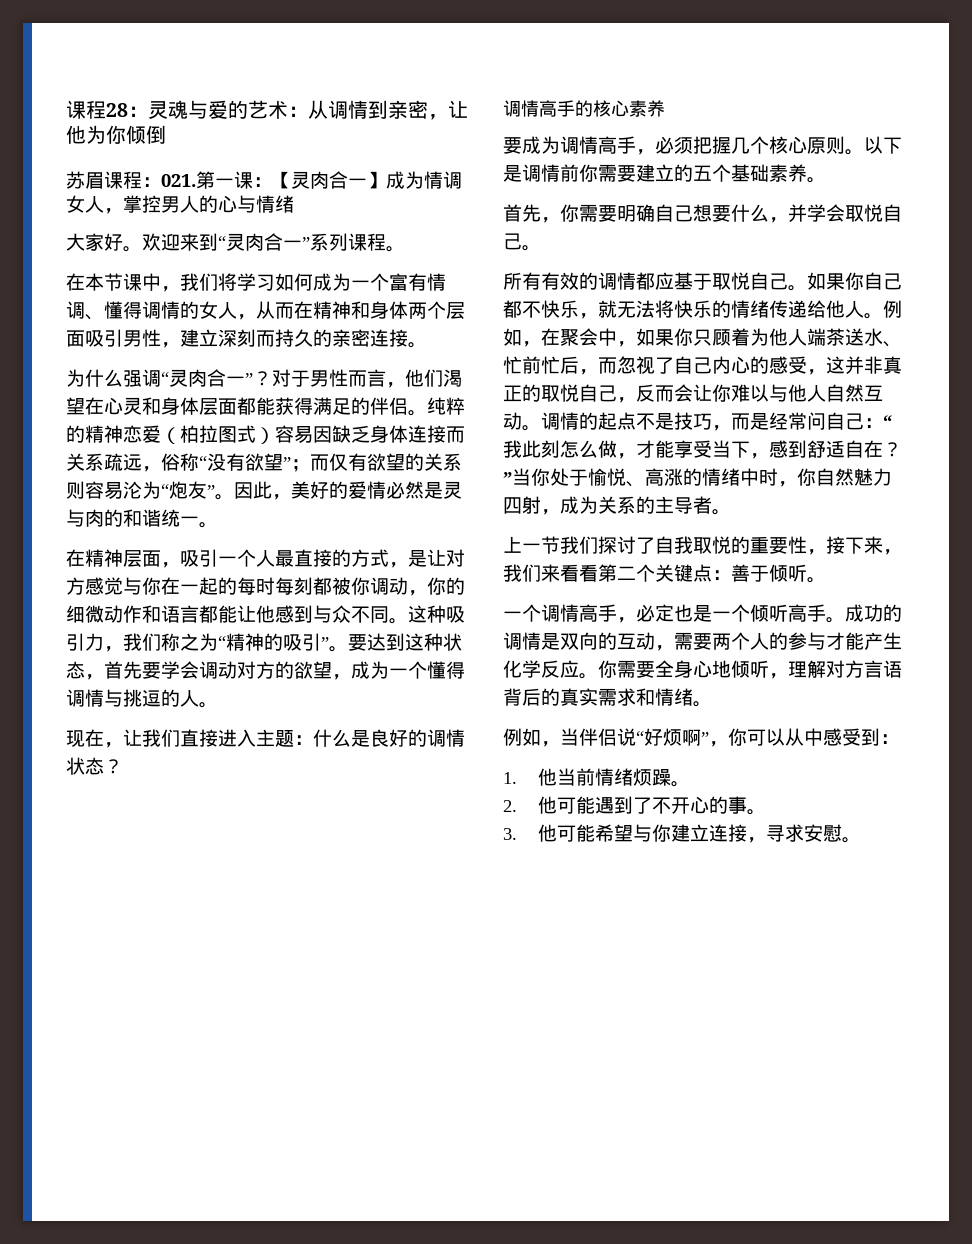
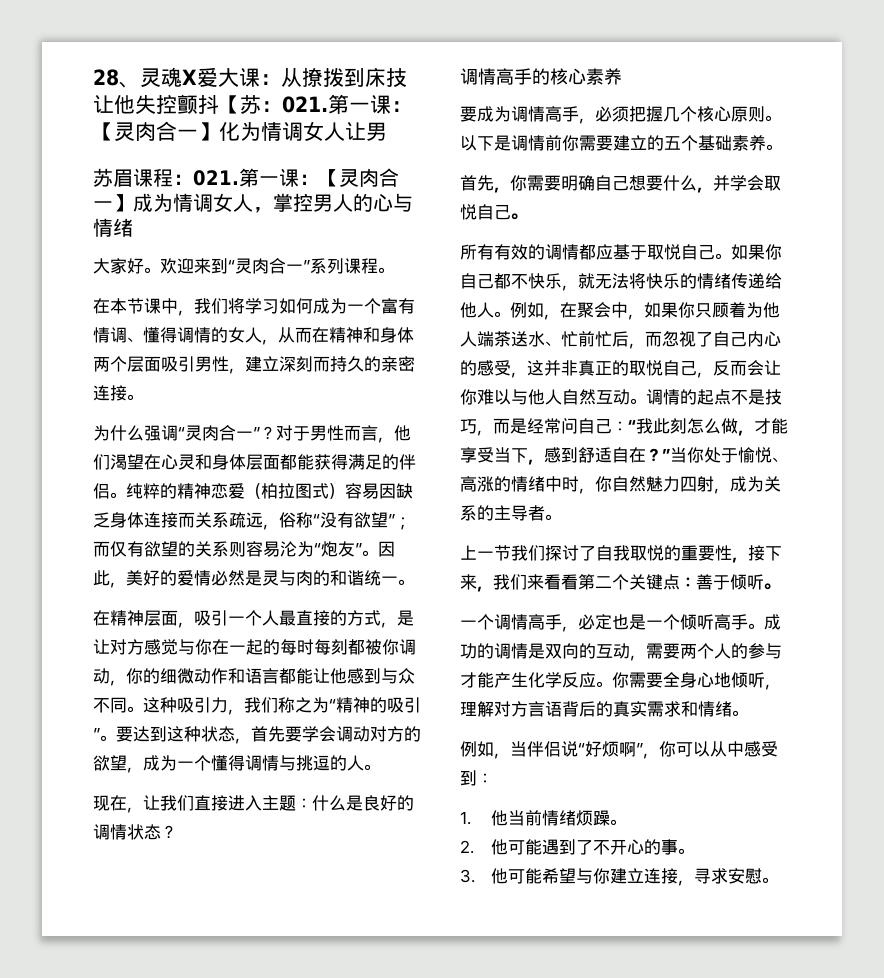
- 课程28：灵魂与爱的艺术：从调情到亲密，让他为你倾倒
+ 28、灵魂X爱大课：从撩拨到床技让他失控颤抖【苏：021.第一课：【灵肉合一】化为情调女人让男

